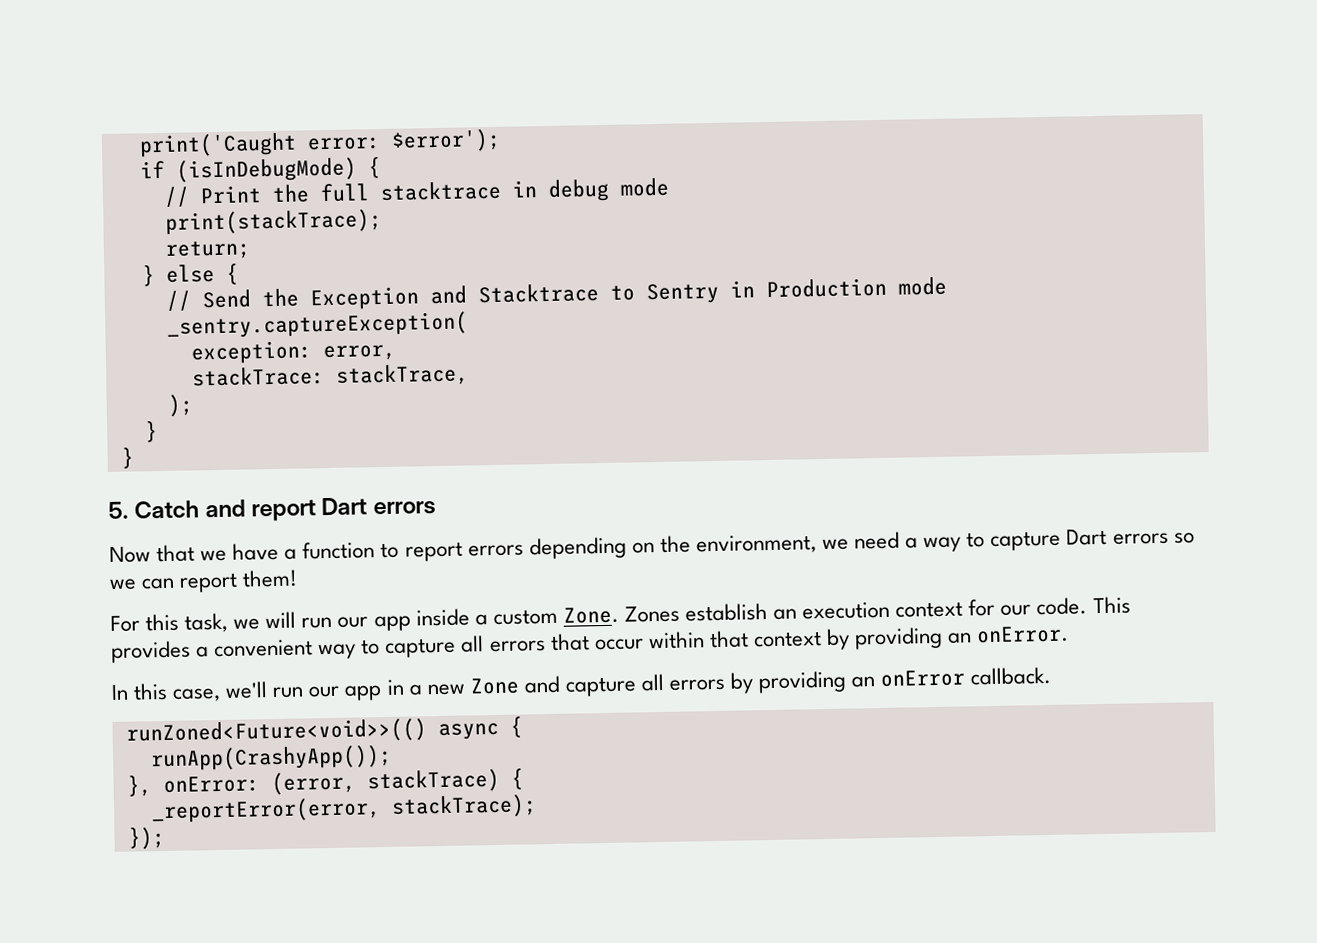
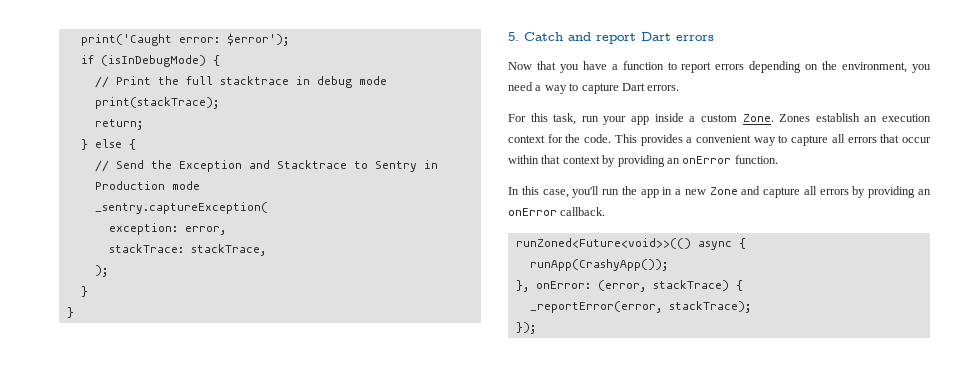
- Now that we have a function to report errors depending on the environment, we need a way to capture Dart errors so we can report them!
+ Now that you have a function to report errors depending on the environment, you need a way to capture Dart errors.
- For this task, we will run our app inside a custom Zone.
+ For this task, run your app inside a custom Zone.
- Zones establish an execution context for our code.
+ Zones establish an execution context for the code.
- This provides a convenient way to capture all errors that occur within that context by providing an onError.
+ This provides a convenient way to capture all errors that occur within that context by providing an onError function.
- In this case, we'll run our app in a new Zone and capture all errors by providing an onError callback.
+ In this case, you'll run the app in a new Zone and capture all errors by providing an onError callback.

